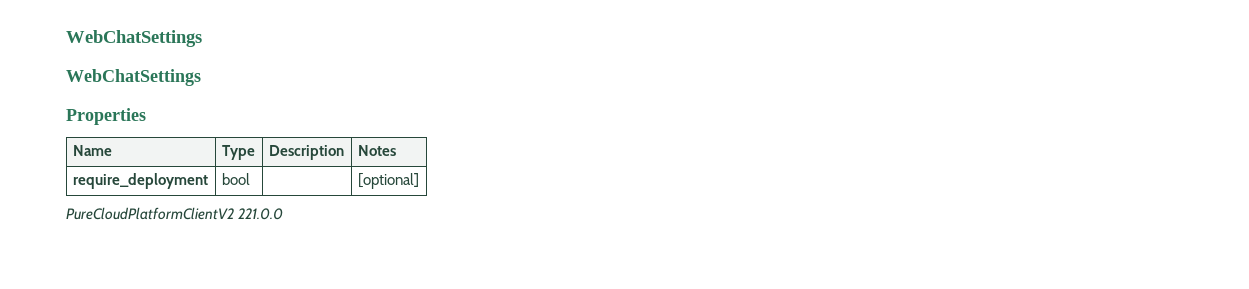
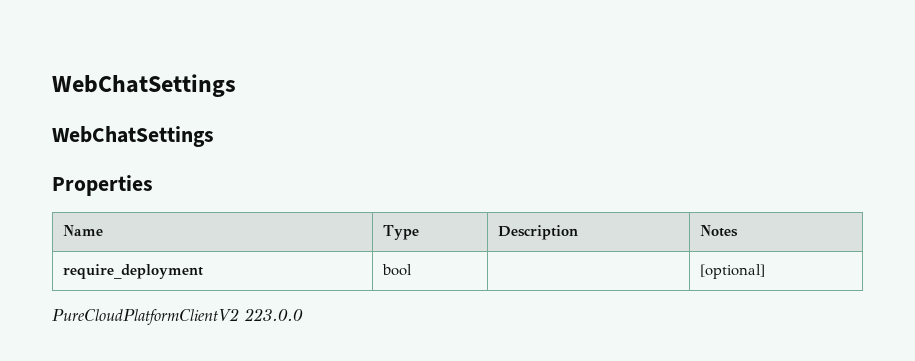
- PureCloudPlatformClientV2 221.0.0
+ PureCloudPlatformClientV2 223.0.0

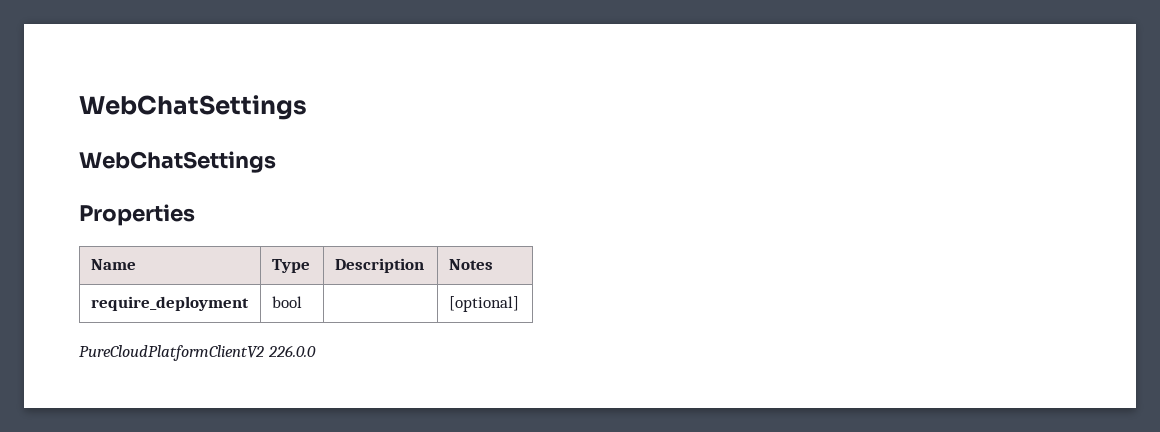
- PureCloudPlatformClientV2 223.0.0
+ PureCloudPlatformClientV2 226.0.0

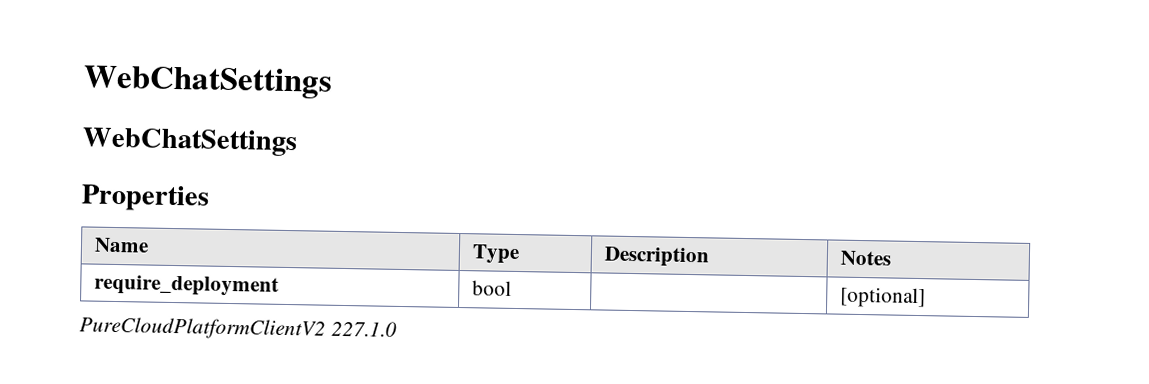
- PureCloudPlatformClientV2 226.0.0
+ PureCloudPlatformClientV2 227.1.0

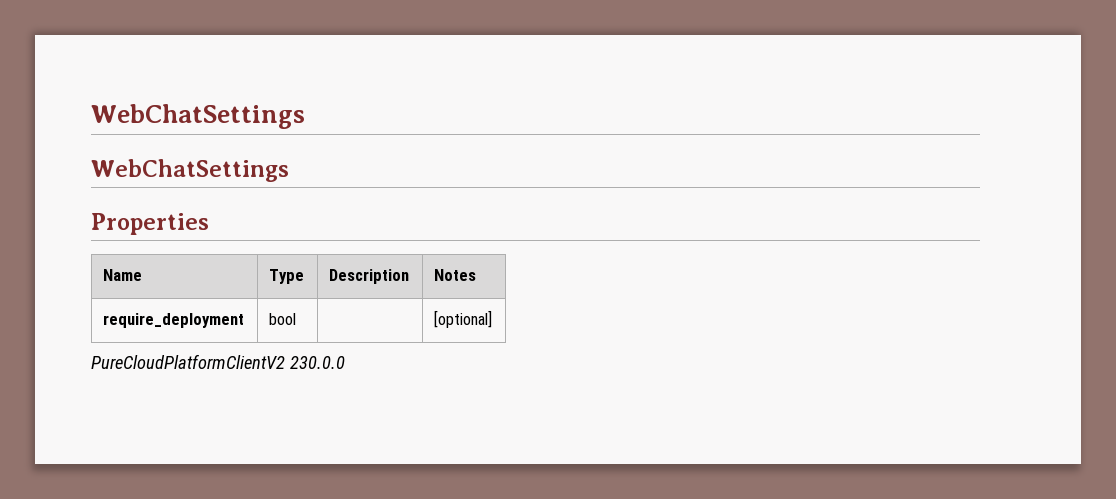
- PureCloudPlatformClientV2 227.1.0
+ PureCloudPlatformClientV2 230.0.0

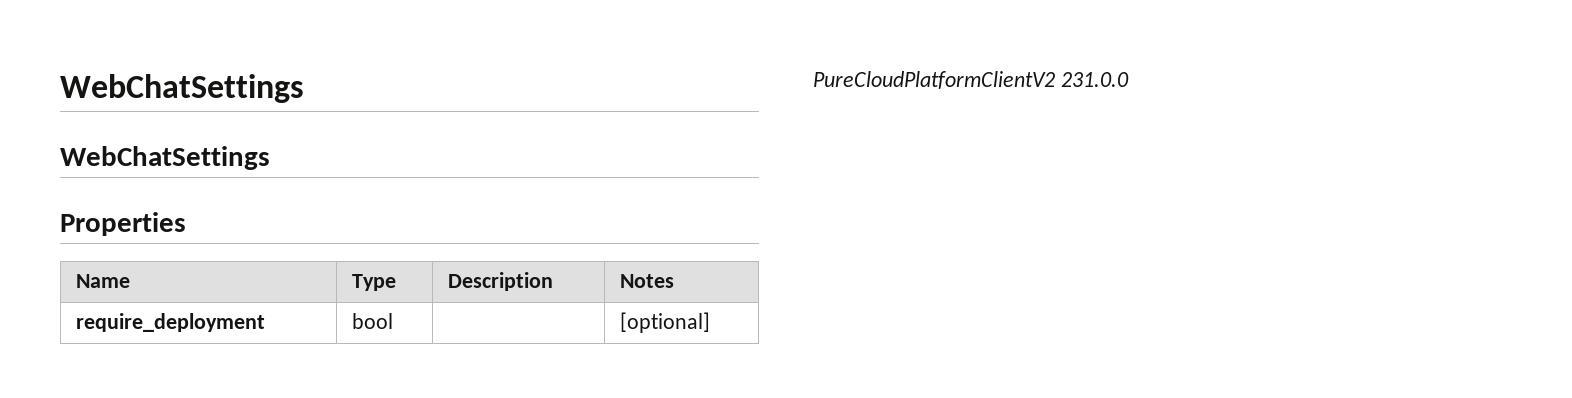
- PureCloudPlatformClientV2 230.0.0
+ PureCloudPlatformClientV2 231.0.0

